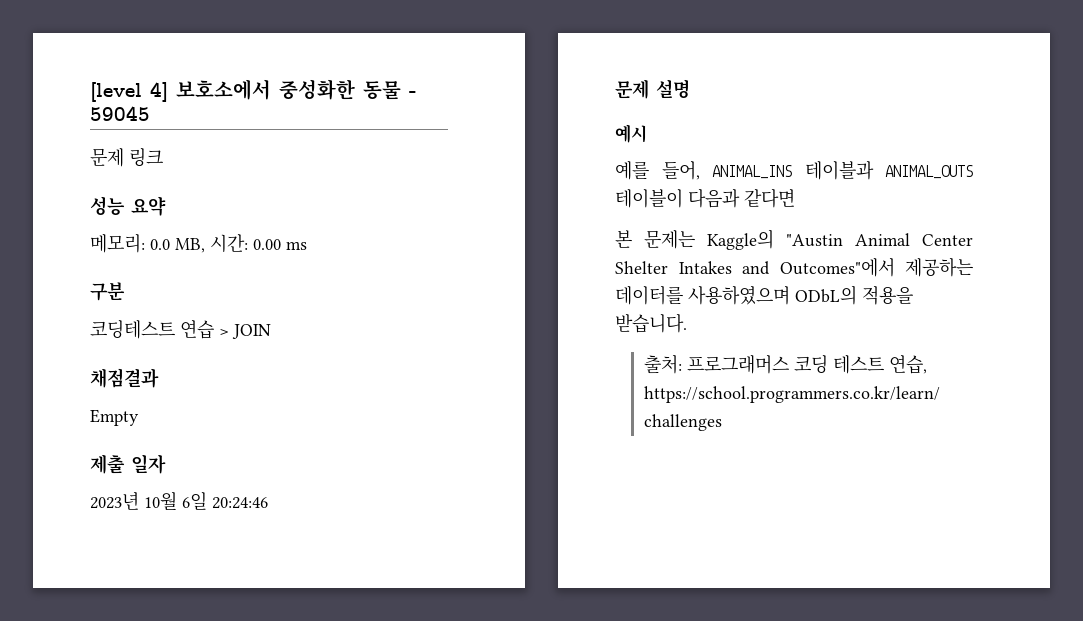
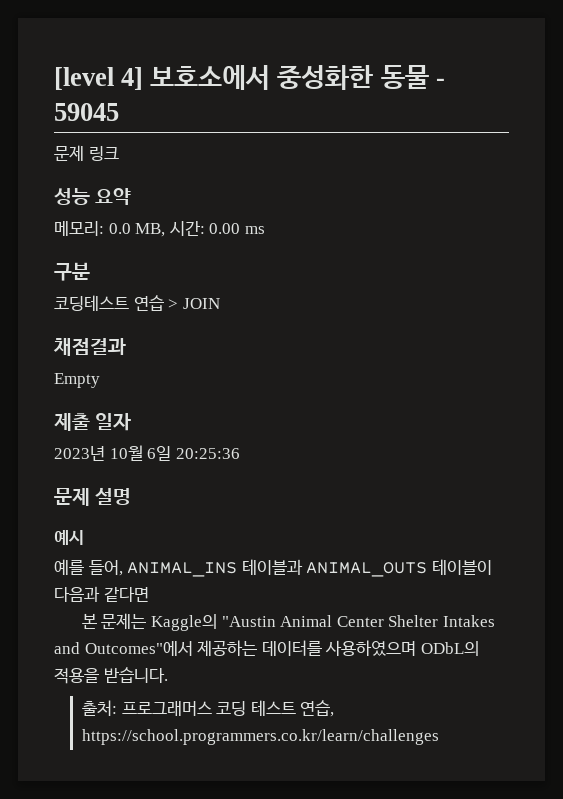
- 2023년 10월 6일 20:24:46
+ 2023년 10월 6일 20:25:36

